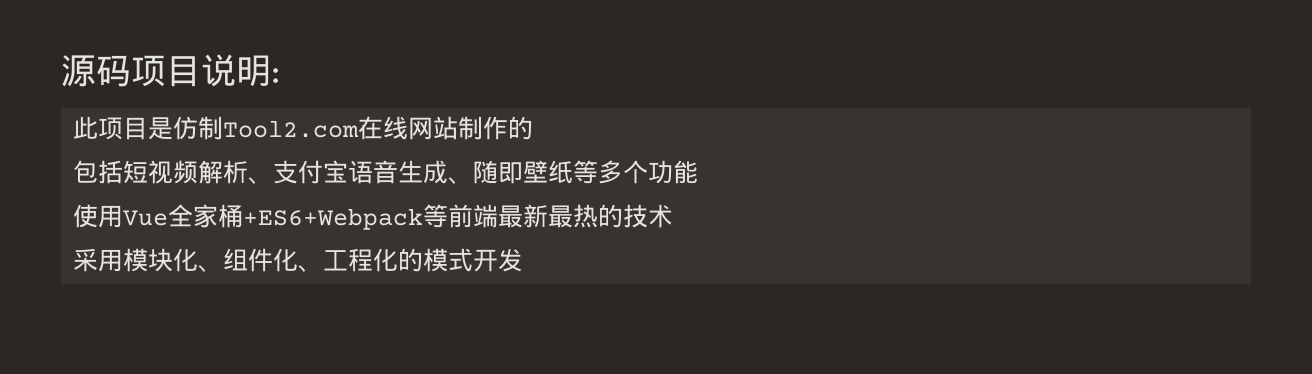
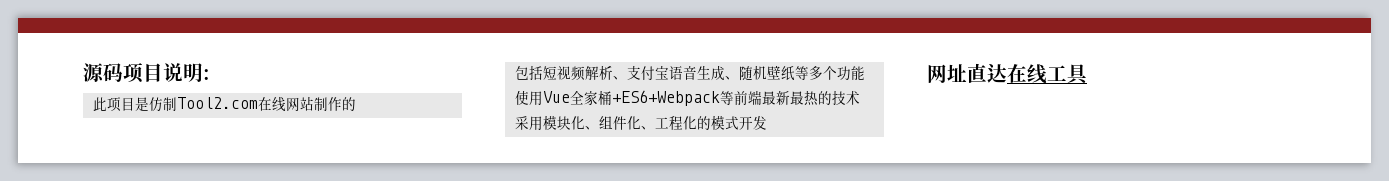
- 包括短视频解析、支付宝语音生成、随即壁纸等多个功能
+ 包括短视频解析、支付宝语音生成、随机壁纸等多个功能
+ 网址直达在线工具

